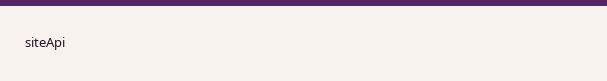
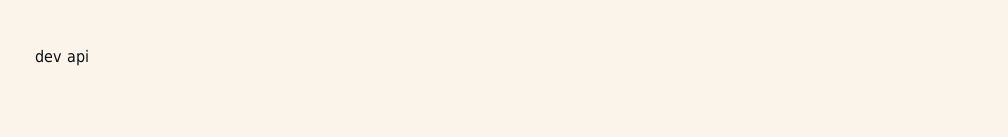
- siteApi
+ dev api

